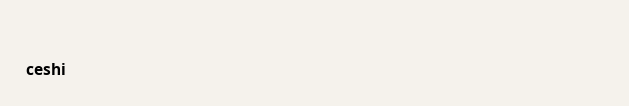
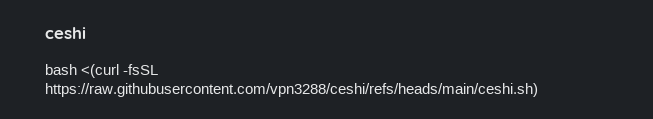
+ bash <(curl -fsSL https://raw.githubusercontent.com/vpn3288/ceshi/refs/heads/main/ceshi.sh)

